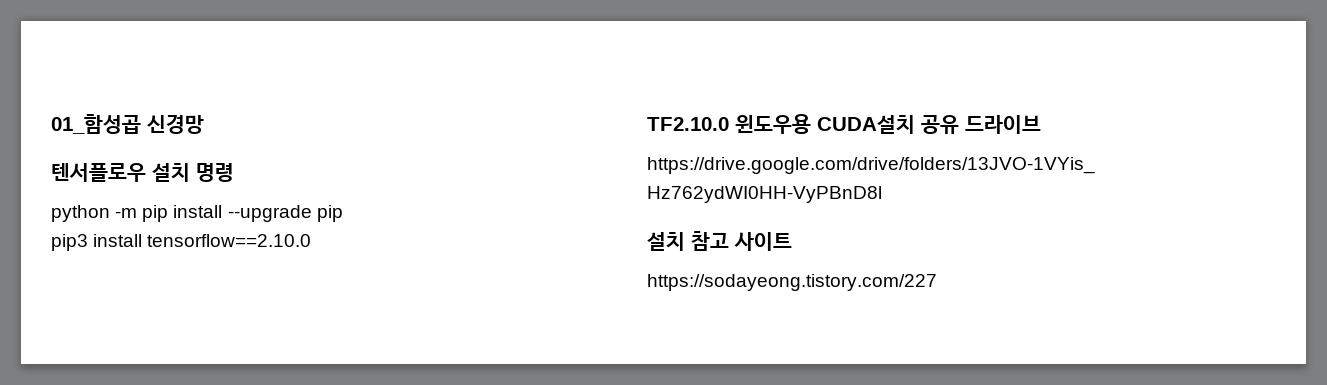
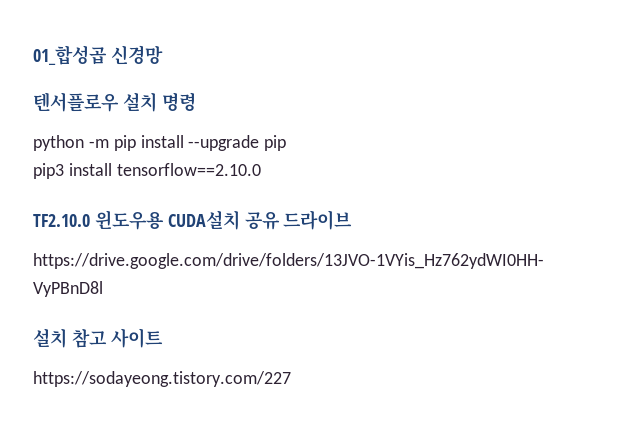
- 01_함성곱 신경망
+ 01_합성곱 신경망

